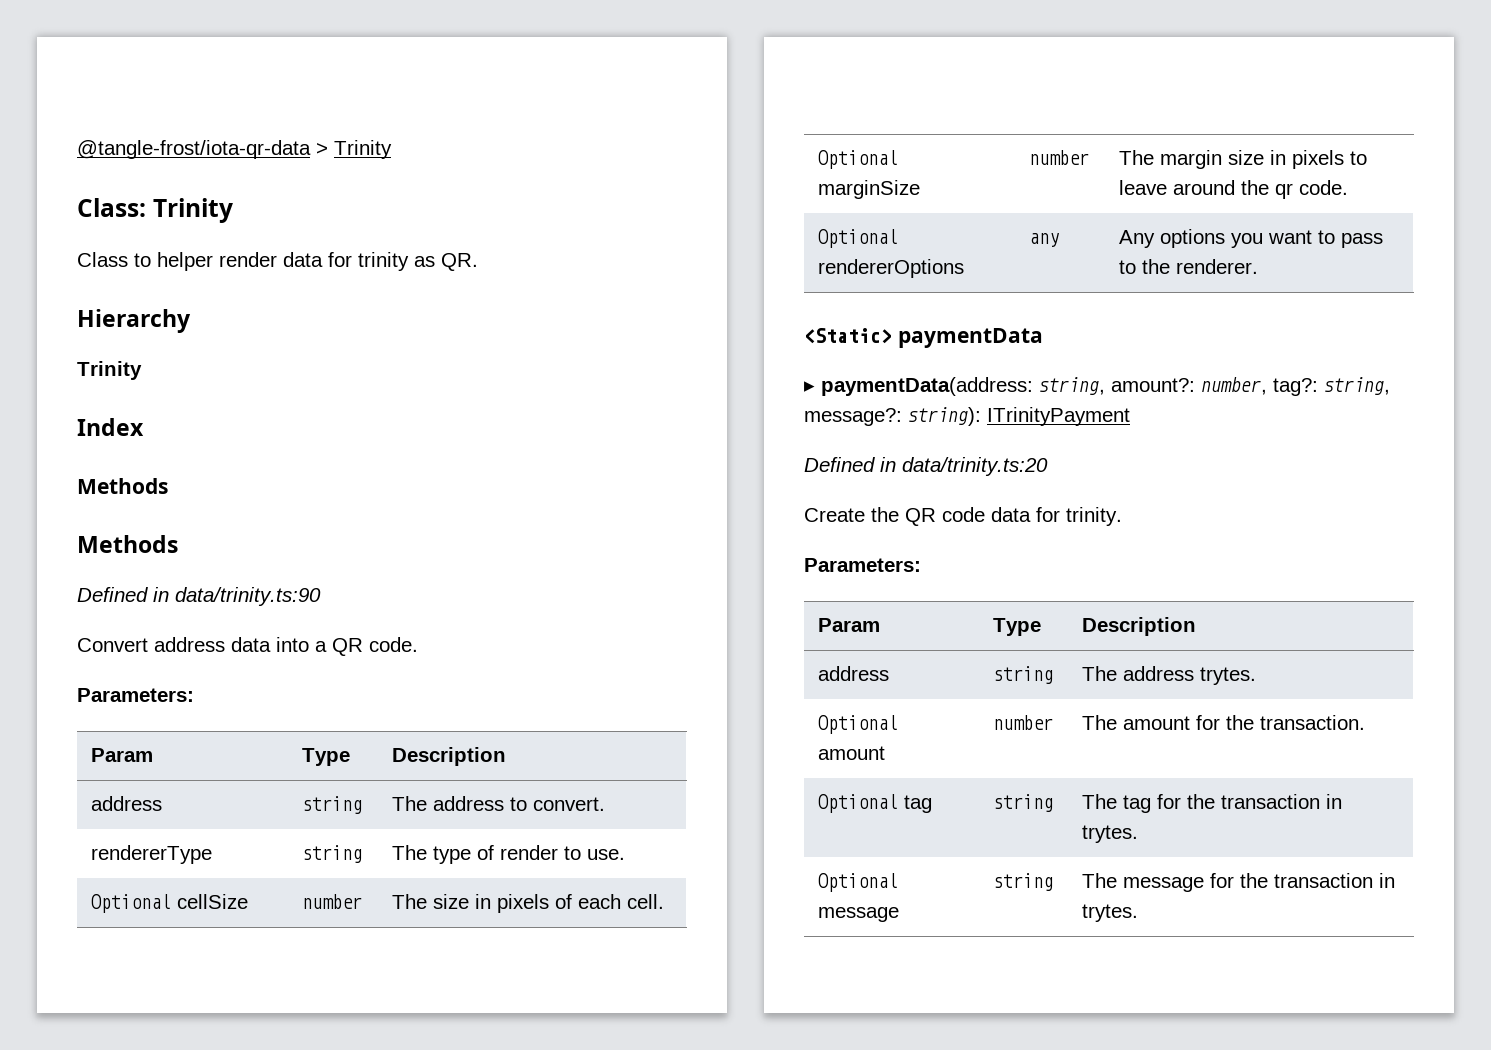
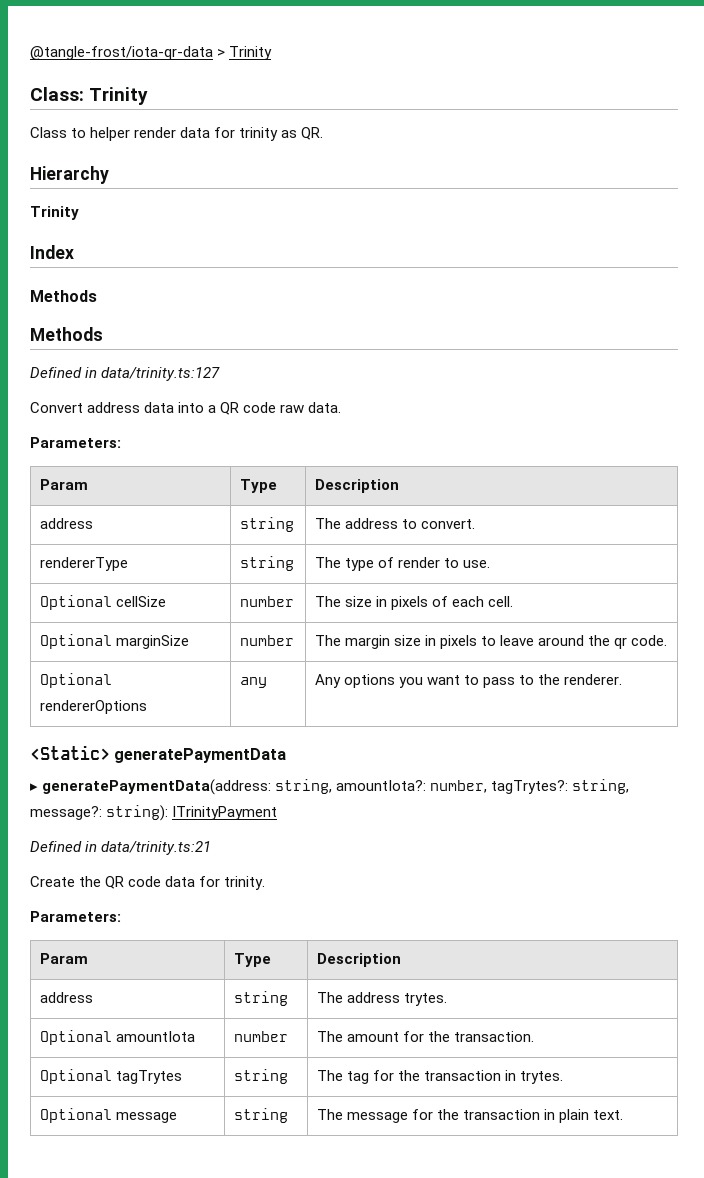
- Defined in data/trinity.ts:90
+ Defined in data/trinity.ts:127
- Convert address data into a QR code.
+ Convert address data into a QR code raw data.
- <Static> paymentData
+ <Static> generatePaymentData
- ▸ paymentData(address: string, amount?: number, tag?: string, message?: string): ITrinityPayment
+ ▸ generatePaymentData(address: string, amountIota?: number, tagTrytes?: string, message?: string): ITrinityPayment
- Defined in data/trinity.ts:20
+ Defined in data/trinity.ts:21
- Optional amount | number | The amount for the transaction.
+ Optional amountIota | number | The amount for the transaction.
- Optional tag | string | The tag for the transaction in trytes.
+ Optional tagTrytes | string | The tag for the transaction in trytes.
- Optional message | string | The message for the transaction in trytes.
+ Optional message | string | The message for the transaction in plain text.

